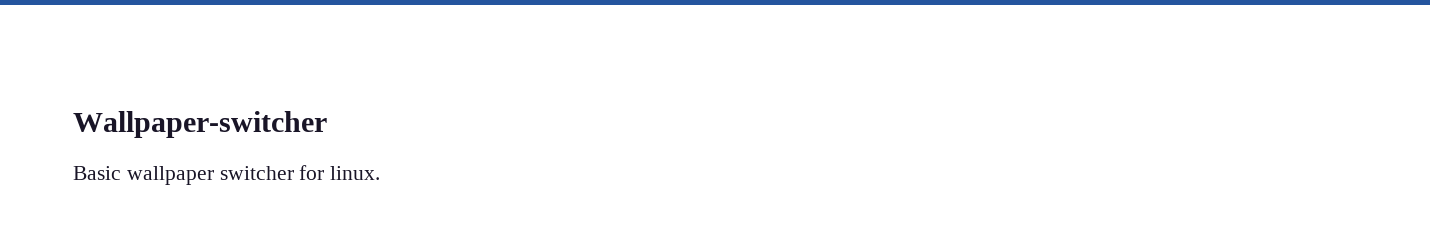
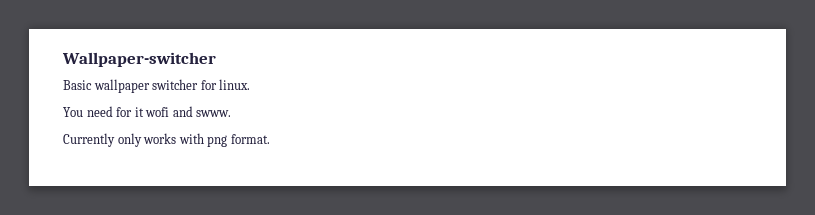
+ You need for it wofi and swww.
+ Currently only works with png format.

